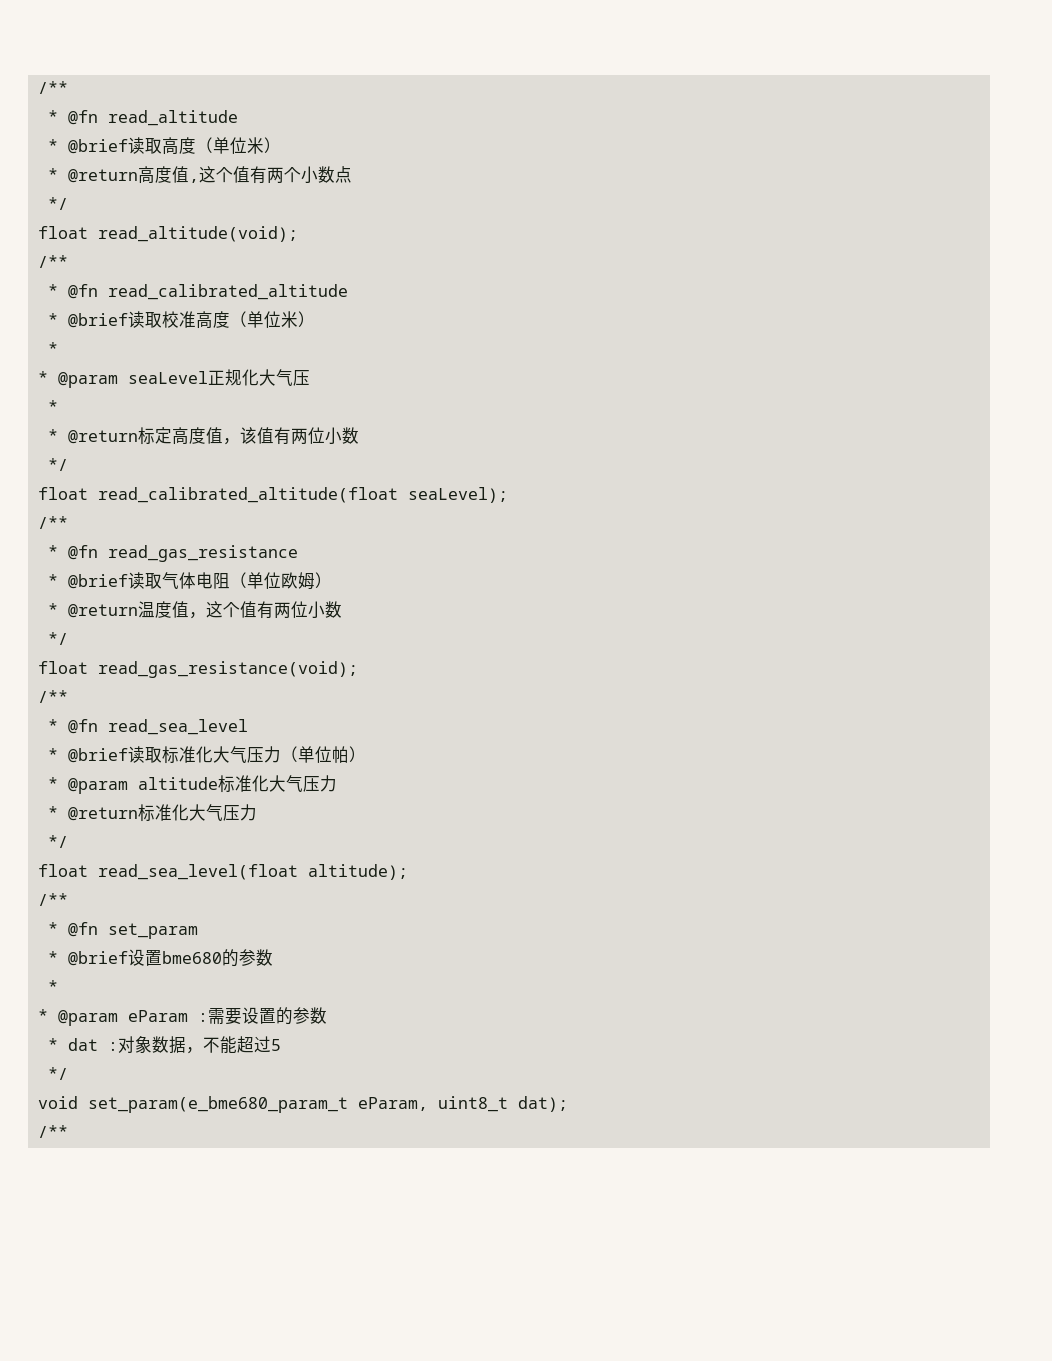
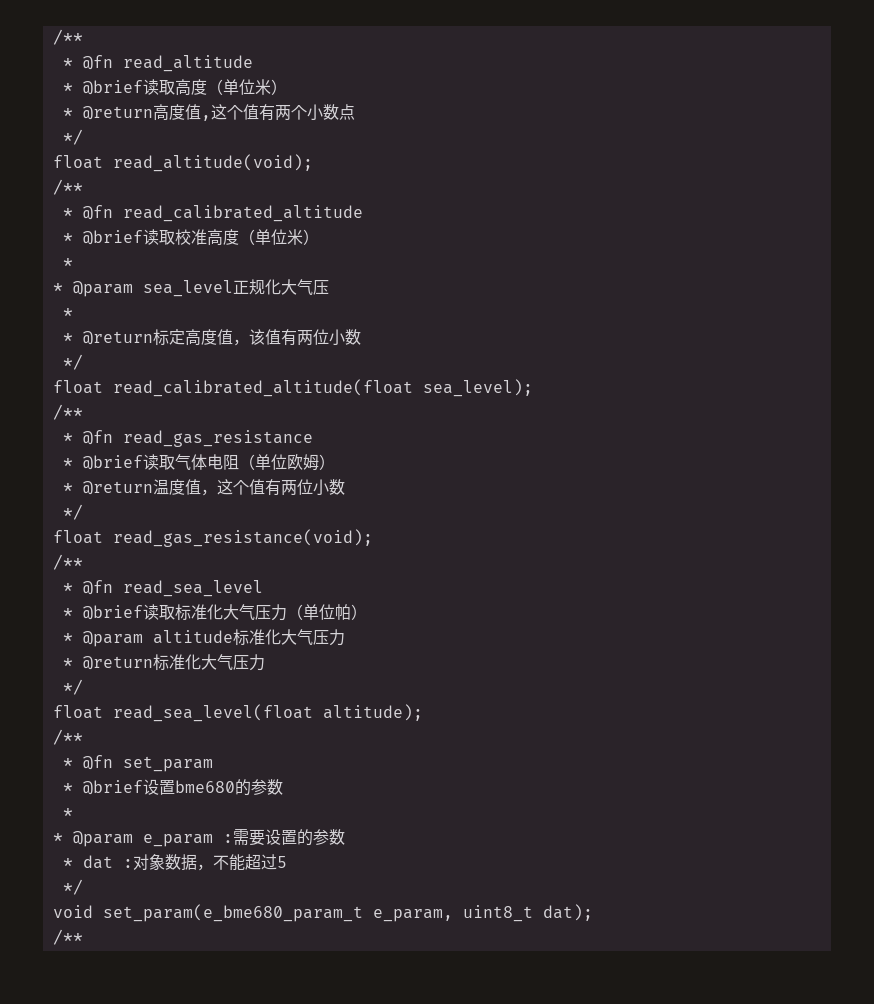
- * @param seaLevel正规化大气压
+ * @param sea_level正规化大气压
- float read_calibrated_altitude(float seaLevel);
+ float read_calibrated_altitude(float sea_level);
- * @param eParam :需要设置的参数
+ * @param e_param :需要设置的参数
- void set_param(e_bme680_param_t eParam, uint8_t dat);
+ void set_param(e_bme680_param_t e_param, uint8_t dat);

